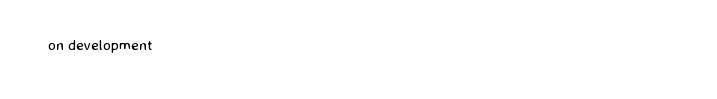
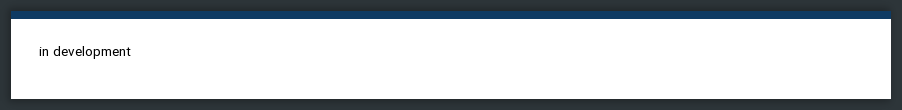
- on development
+ in development

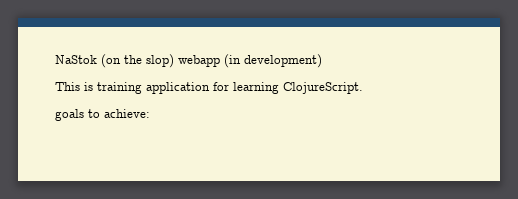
- in development
+ NaStok (on the slop) webapp (in development)
+ This is training application for learning ClojureScript.
+ goals to achieve:

